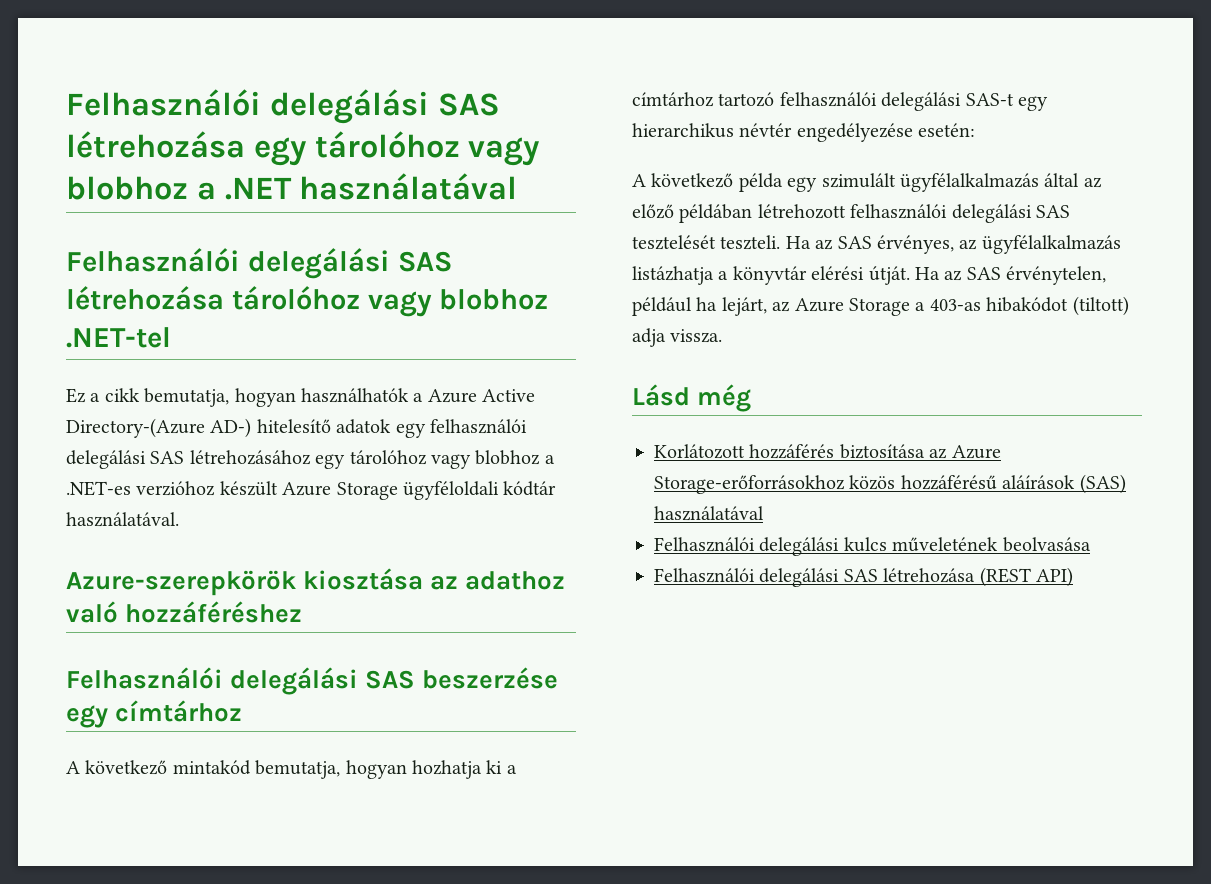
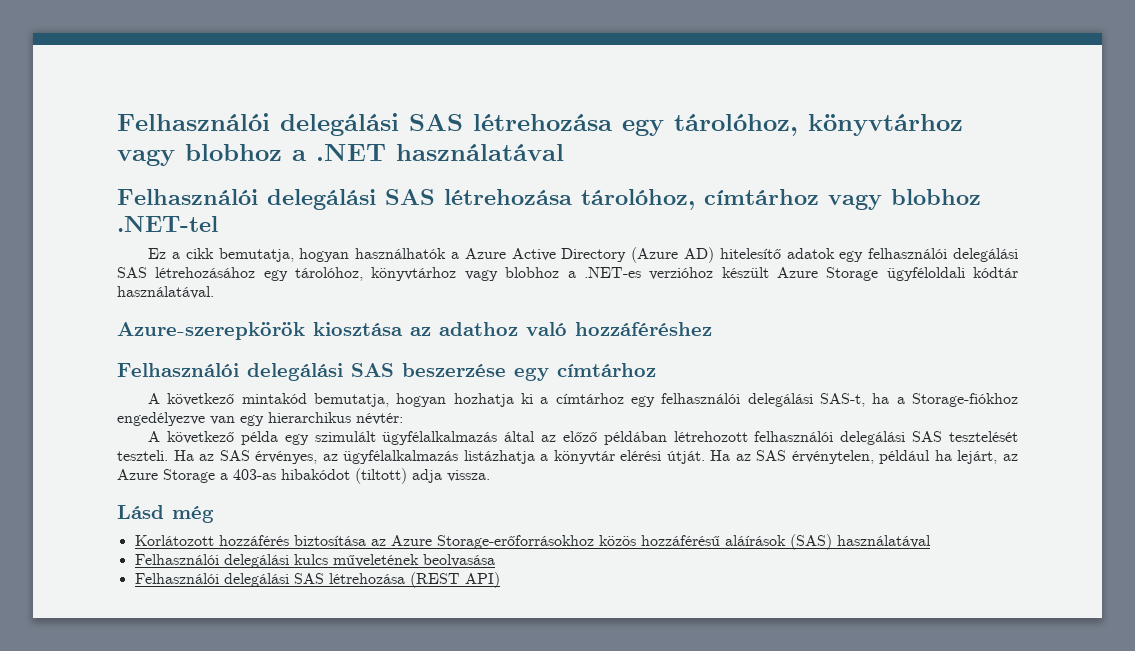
- Felhasználói delegálási SAS létrehozása egy tárolóhoz vagy blobhoz a .NET használatával
+ Felhasználói delegálási SAS létrehozása egy tárolóhoz, könyvtárhoz vagy blobhoz a .NET használatával
- Felhasználói delegálási SAS létrehozása tárolóhoz vagy blobhoz .NET-tel
+ Felhasználói delegálási SAS létrehozása tárolóhoz, címtárhoz vagy blobhoz .NET-tel
- Ez a cikk bemutatja, hogyan használhatók a Azure Active Directory-(Azure AD-) hitelesítő adatok egy felhasználói delegálási SAS létrehozásához egy tárolóhoz vagy blobhoz a .NET-es verzióhoz készült Azure Storage ügyféloldali kódtár használatával.
+ Ez a cikk bemutatja, hogyan használhatók a Azure Active Directory (Azure AD) hitelesítő adatok egy felhasználói delegálási SAS létrehozásához egy tárolóhoz, könyvtárhoz vagy blobhoz a .NET-es verzióhoz készült Azure Storage ügyféloldali kódtár használatával.
- A következő mintakód bemutatja, hogyan hozhatja ki a címtárhoz tartozó felhasználói delegálási SAS-t egy hierarchikus névtér engedélyezése esetén:
+ A következő mintakód bemutatja, hogyan hozhatja ki a címtárhoz egy felhasználói delegálási SAS-t, ha a Storage-fiókhoz engedélyezve van egy hierarchikus névtér:

